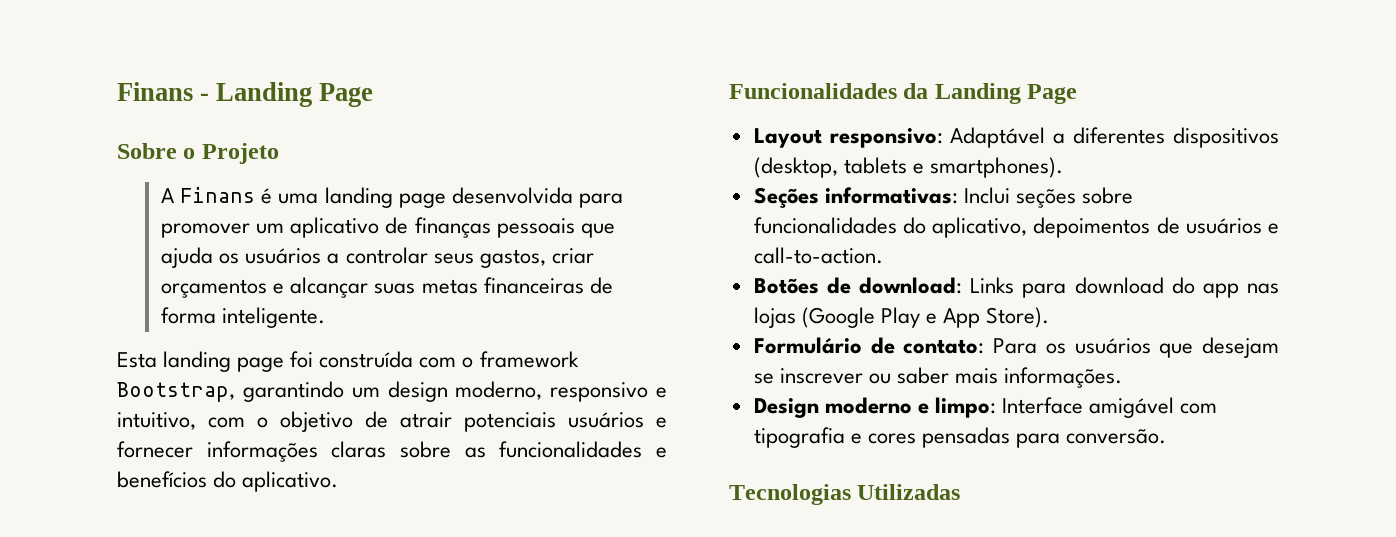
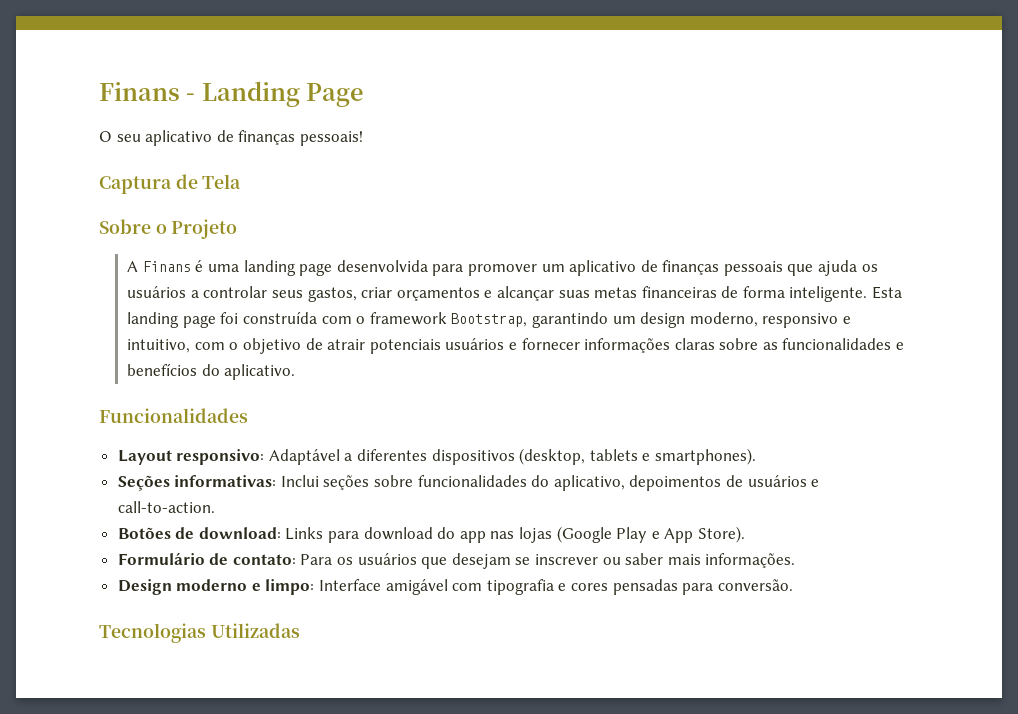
+ O seu aplicativo de finanças pessoais!
+ Captura de Tela
- A Finans é uma landing page desenvolvida para promover um aplicativo de finanças pessoais que ajuda os usuários a controlar seus gastos, criar orçamentos e alcançar suas metas financeiras de forma inteligente.
- Esta landing page foi construída com o framework Bootstrap, garantindo um design moderno, responsivo e intuitivo, com o objetivo de atrair potenciais usuários e fornecer informações claras sobre as funcionalidades e benefícios do aplicativo.
+ A Finans é uma landing page desenvolvida para promover um aplicativo de finanças pessoais que ajuda os usuários a controlar seus gastos, criar orçamentos e alcançar suas metas financeiras de forma inteligente. Esta landing page foi construída com o framework Bootstrap, garantindo um design moderno, responsivo e intuitivo, com o objetivo de atrair potenciais usuários e fornecer informações claras sobre as funcionalidades e benefícios do aplicativo.
- Funcionalidades da Landing Page
+ Funcionalidades

